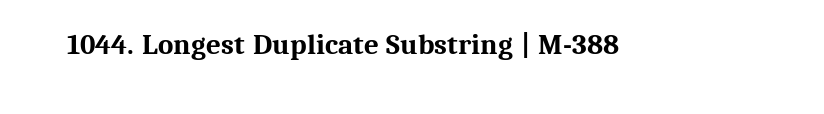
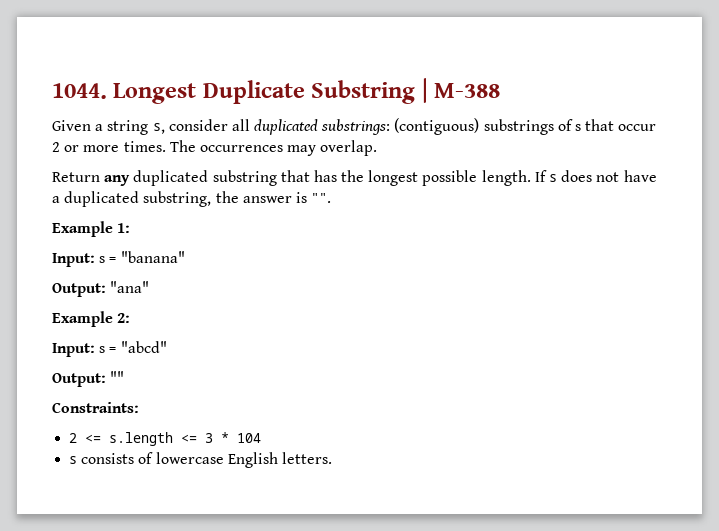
+ Given a string s, consider all duplicated substrings: (contiguous) substrings of s that occur 2 or more times. The occurrences may overlap.
+ Return any duplicated substring that has the longest possible length. If s does not have a duplicated substring, the answer is "".
+ Example 1:
+ Input: s = "banana"
+ Output: "ana"
+ Example 2:
+ Input: s = "abcd"
+ Output: ""
+ Constraints:
+ 2 <= s.length <= 3 * 104
+ s consists of lowercase English letters.

